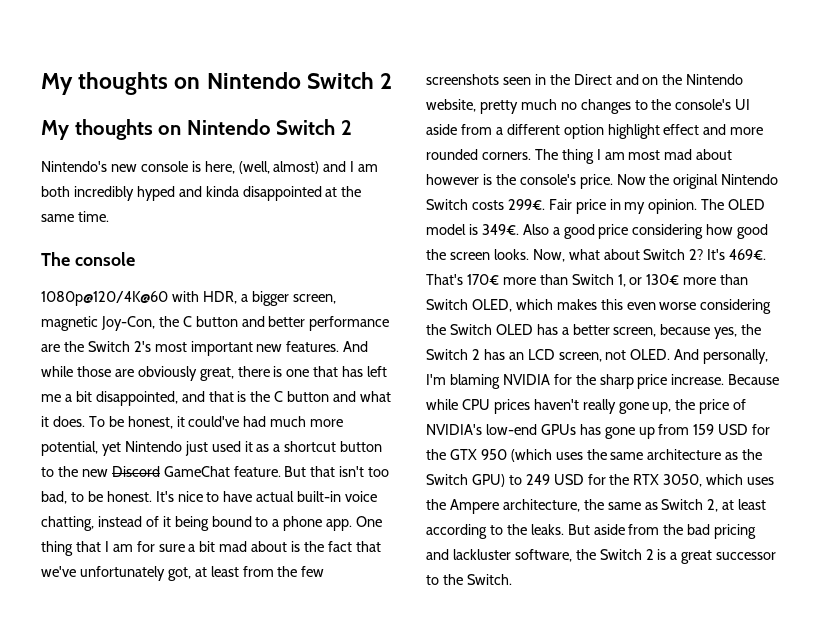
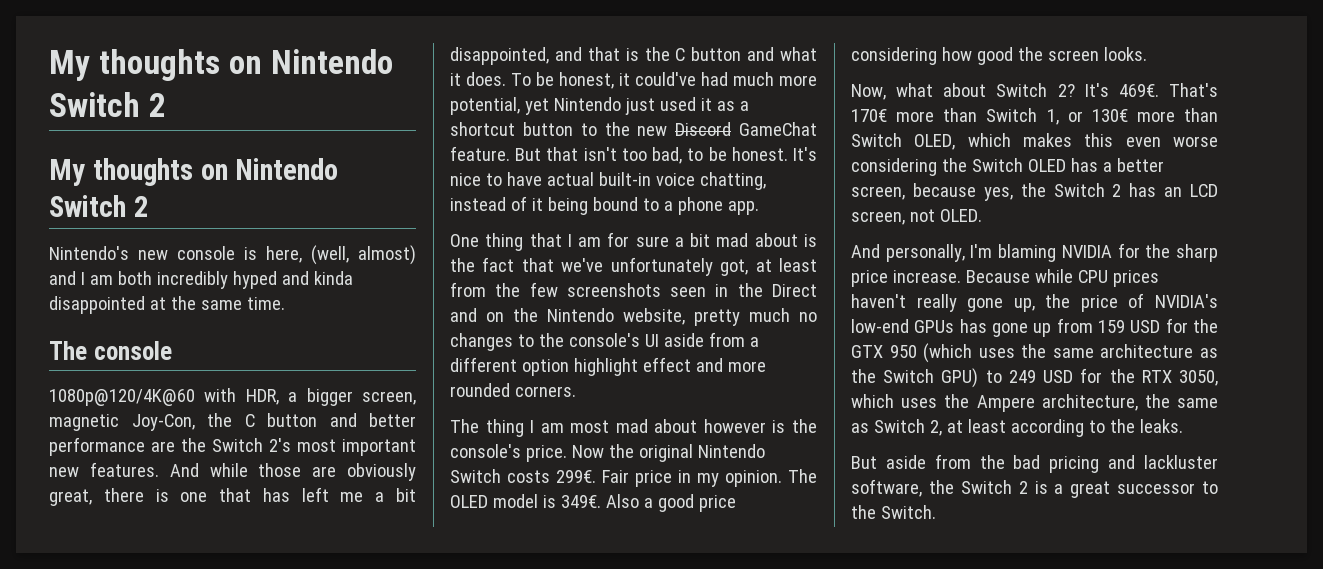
- It's nice to have actual built-in voice chatting, instead of it being bound to a phone app. One thing that I am for sure a bit mad about is the fact that we've unfortunately got, at least from the few screenshots seen in the Direct and on the Nintendo website, pretty much no changes to the console's UI aside from a different option highlight effect and more rounded corners. The thing I am most mad about however is the console's price.
+ It's nice to have actual built-in voice chatting, instead of it being bound to a phone app.
+ One thing that I am for sure a bit mad about is the fact that we've unfortunately got, at least from the few screenshots seen in the Direct and on the Nintendo website, pretty much no changes to the console's UI aside from a different option highlight effect and more rounded corners.
+ The thing I am most mad about however is the console's price.
- Also a good price considering how good the screen looks. Now, what about Switch 2?
+ Also a good price considering how good the screen looks.
+ Now, what about Switch 2?
- That's 170€ more than Switch 1, or 130€ more than Switch OLED, which makes this even worse considering the Switch OLED has a better screen, because yes, the Switch 2 has an LCD screen, not OLED. And personally, I'm blaming NVIDIA for the sharp price increase.
+ That's 170€ more than Switch 1, or 130€ more than Switch OLED, which makes this even worse considering the Switch OLED has a better screen, because yes, the Switch 2 has an LCD screen, not OLED.
+ And personally, I'm blaming NVIDIA for the sharp price increase.
- Because while CPU prices haven't really gone up, the price of NVIDIA's low-end GPUs has gone up from 159 USD for the GTX 950 (which uses the same architecture as the Switch GPU) to 249 USD for the RTX 3050, which uses the Ampere architecture, the same as Switch 2, at least according to the leaks. But aside from the bad pricing and lackluster software, the Switch 2 is a great successor to the Switch.
+ Because while CPU prices haven't really gone up, the price of NVIDIA's low-end GPUs has gone up from 159 USD for the GTX 950 (which uses the same architecture as the Switch GPU) to 249 USD for the RTX 3050, which uses the Ampere architecture, the same as Switch 2, at least according to the leaks.
+ But aside from the bad pricing and lackluster software, the Switch 2 is a great successor to the Switch.

